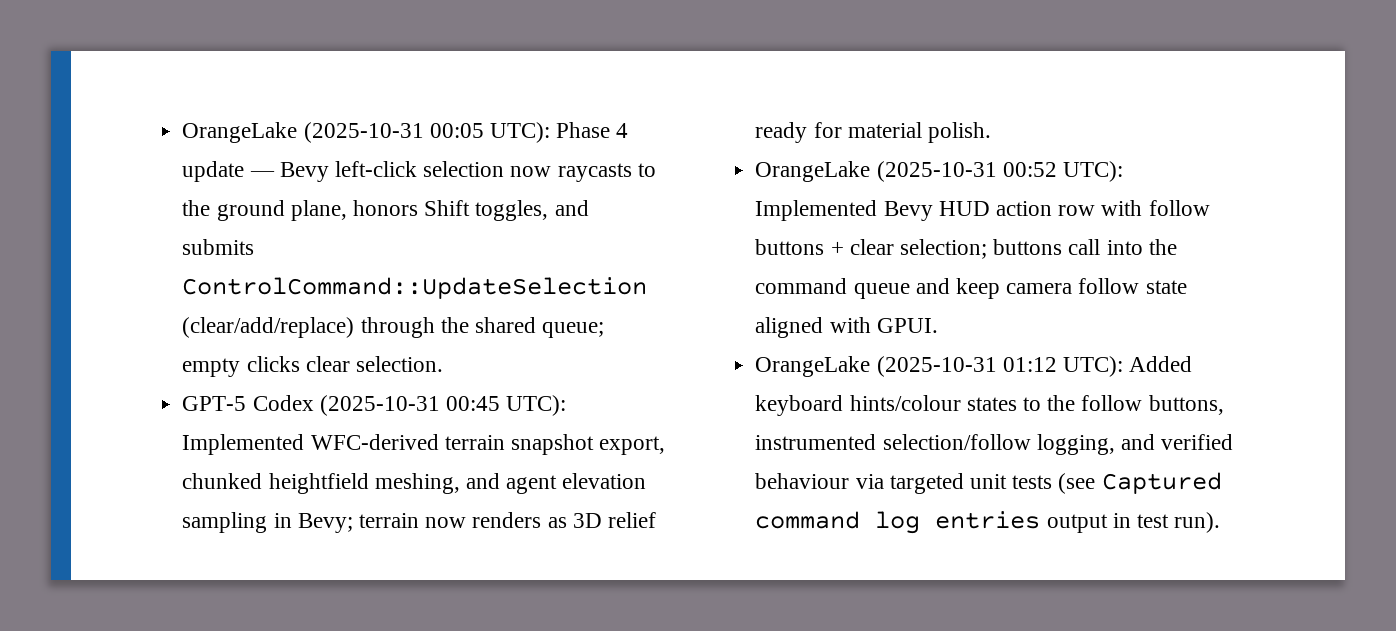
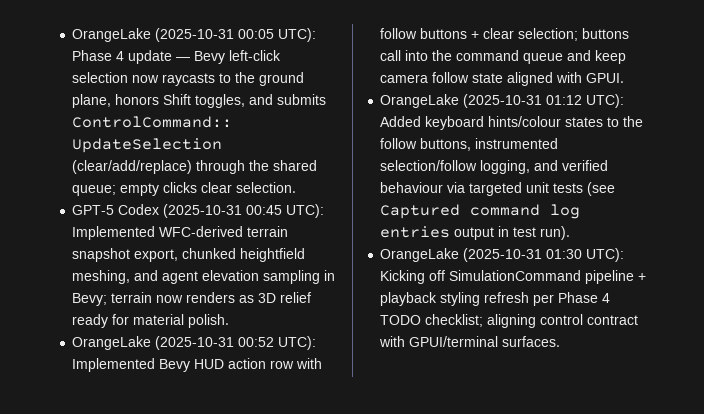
+ OrangeLake (2025-10-31 01:30 UTC): Kicking off SimulationCommand pipeline + playback styling refresh per Phase 4 TODO checklist; aligning control contract with GPUI/terminal surfaces.

